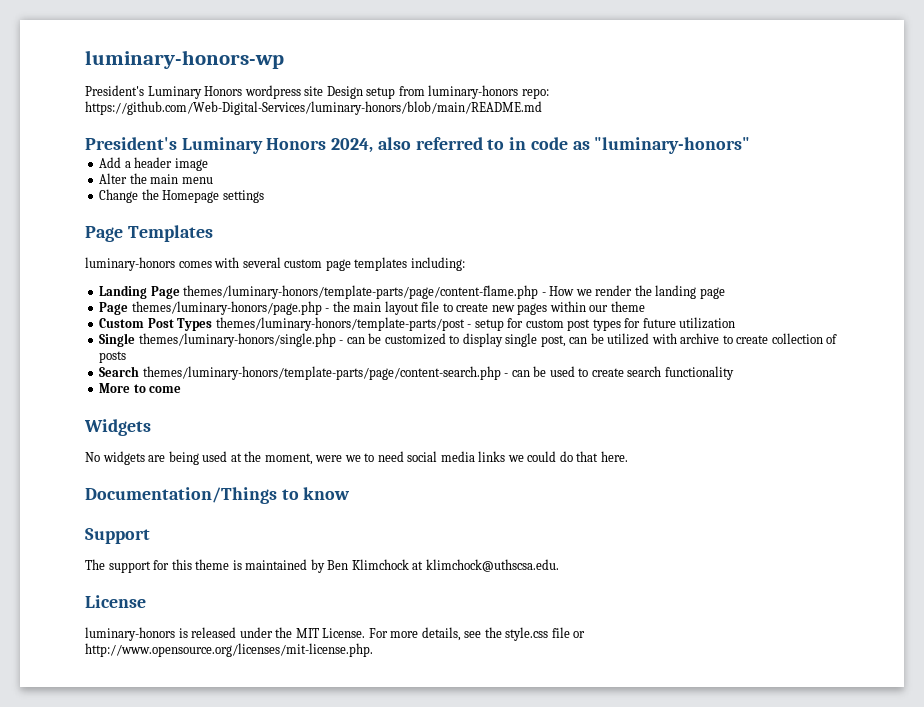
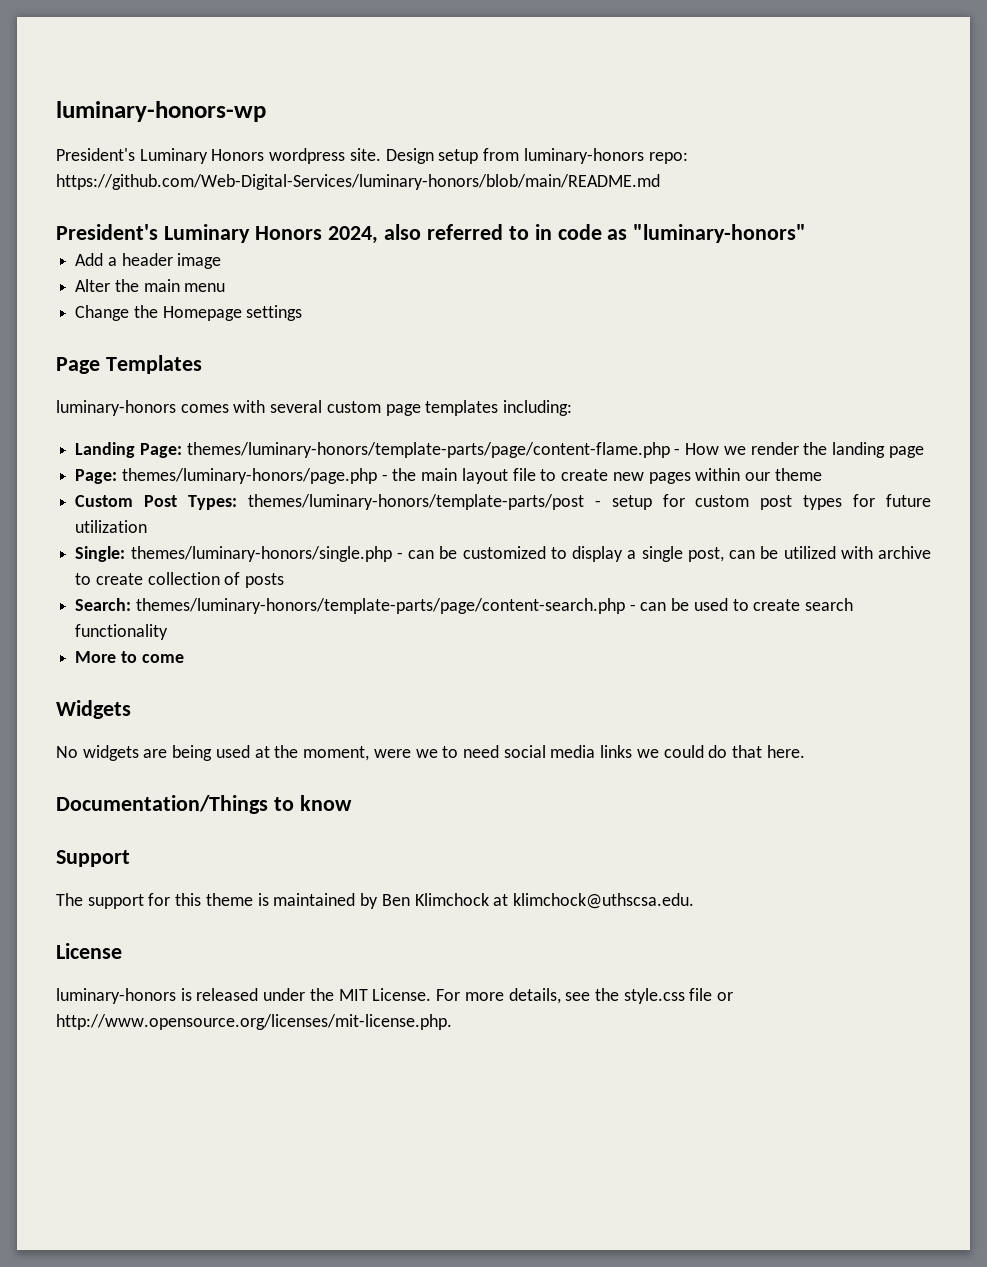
- President's Luminary Honors wordpress site Design setup from luminary-honors repo: https://github.com/Web-Digital-Services/luminary-honors/blob/main/README.md
+ President's Luminary Honors wordpress site. Design setup from luminary-honors repo: https://github.com/Web-Digital-Services/luminary-honors/blob/main/README.md
- Landing Page themes/luminary-honors/template-parts/page/content-flame.php - How we render the landing page
+ Landing Page: themes/luminary-honors/template-parts/page/content-flame.php - How we render the landing page
- Page themes/luminary-honors/page.php - the main layout file to create new pages within our theme
+ Page: themes/luminary-honors/page.php - the main layout file to create new pages within our theme
- Custom Post Types themes/luminary-honors/template-parts/post - setup for custom post types for future utilization
+ Custom Post Types: themes/luminary-honors/template-parts/post - setup for custom post types for future utilization
- Single themes/luminary-honors/single.php - can be customized to display single post, can be utilized with archive to create collection of posts
+ Single: themes/luminary-honors/single.php - can be customized to display a single post, can be utilized with archive to create collection of posts
- Search themes/luminary-honors/template-parts/page/content-search.php - can be used to create search functionality
+ Search: themes/luminary-honors/template-parts/page/content-search.php - can be used to create search functionality

